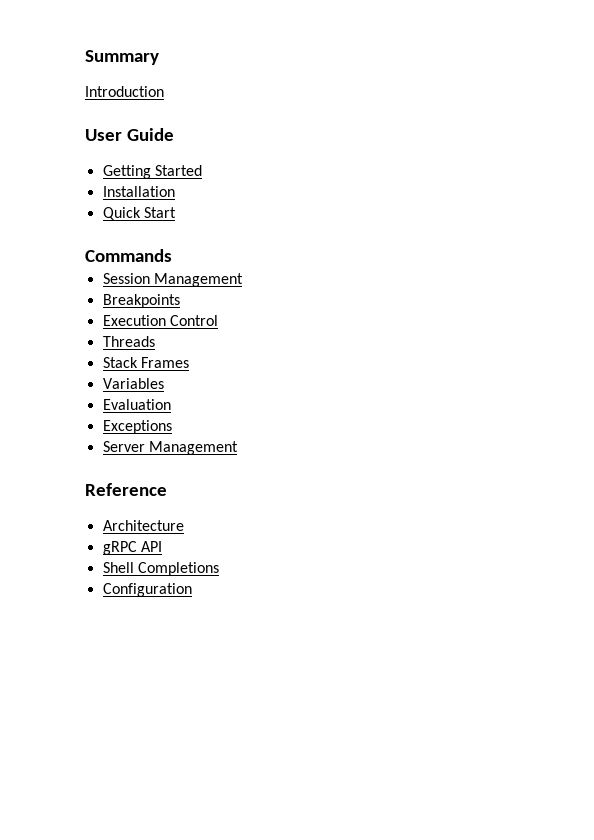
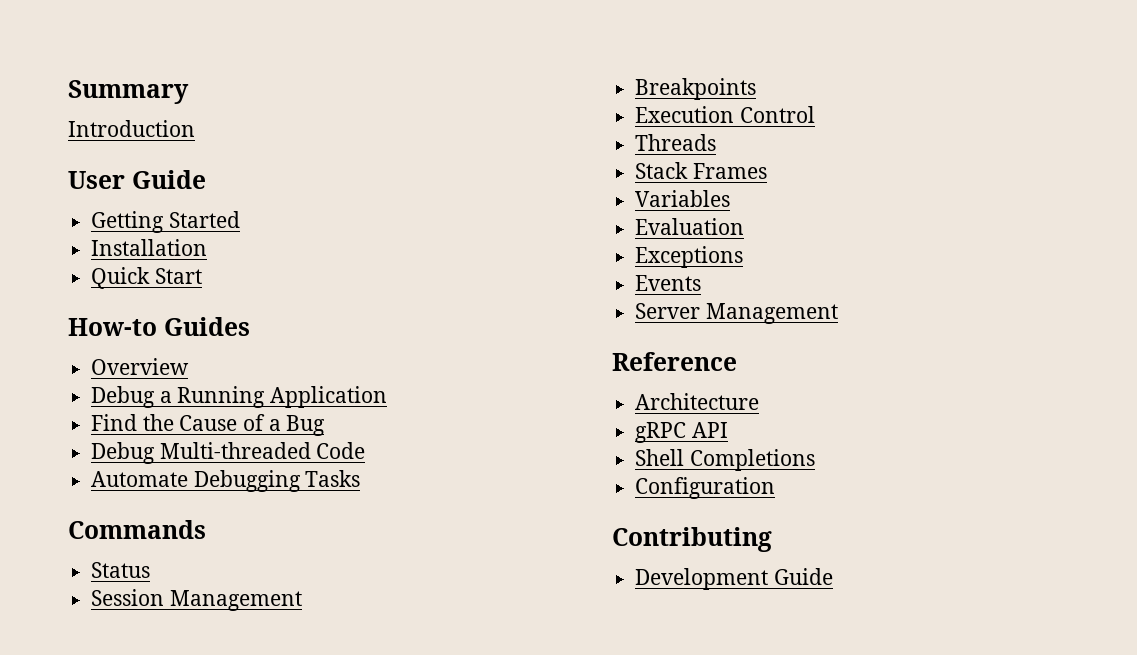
+ How-to Guides
+ Overview
+ Debug a Running Application
+ Find the Cause of a Bug
+ Debug Multi-threaded Code
+ Automate Debugging Tasks
+ Status
+ Events
+ Contributing
+ Development Guide

